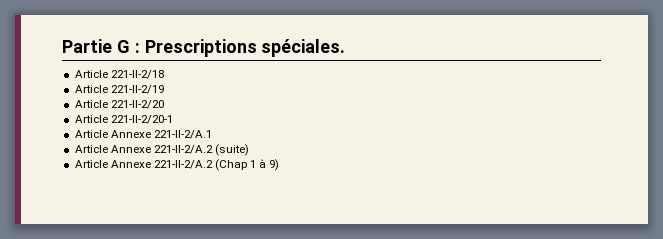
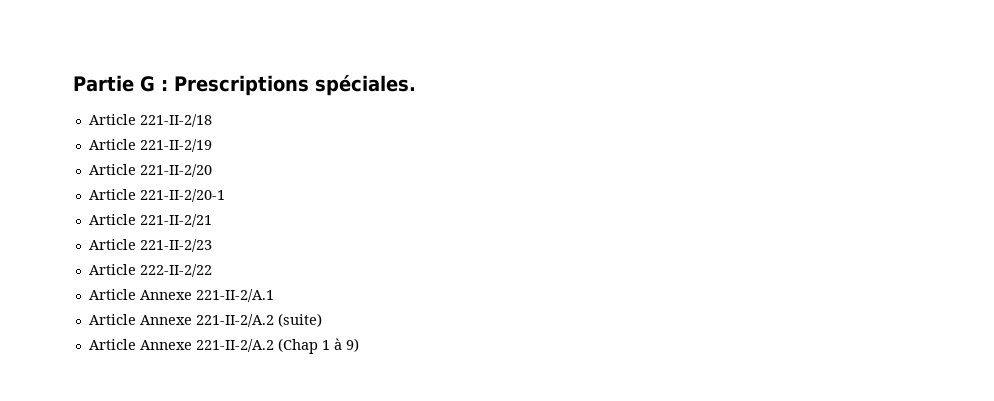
+ Article 221-II-2/21
+ Article 221-II-2/23
+ Article 222-II-2/22

